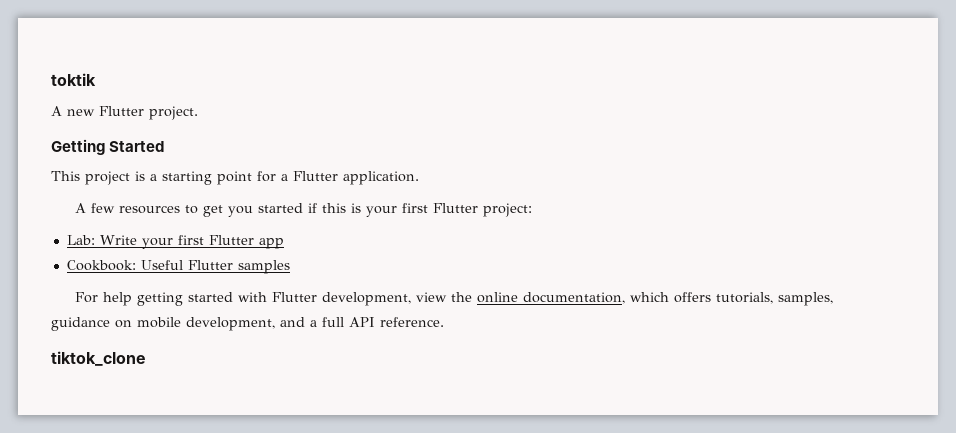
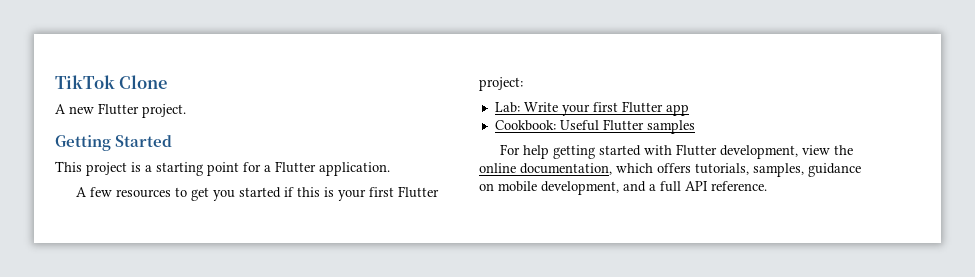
- toktik
+ TikTok Clone
- tiktok_clone

